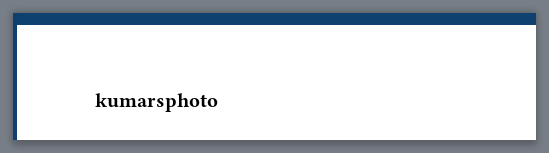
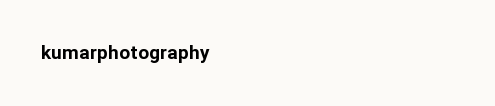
- kumarsphoto
+ kumarphotography

